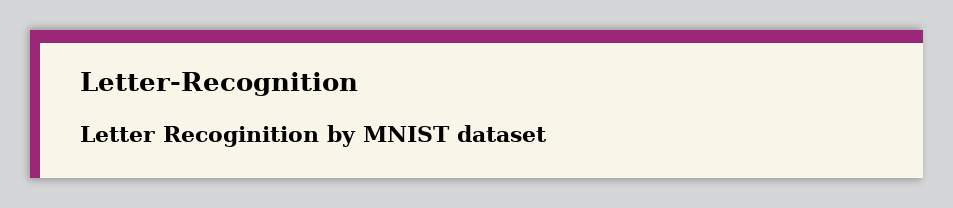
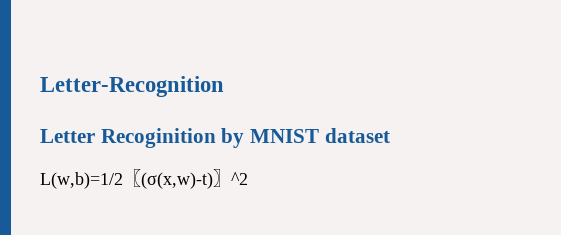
+ L(w,b)=1/2〖(σ(x,w)-t)〗^2

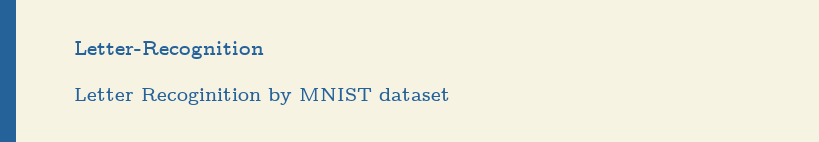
- L(w,b)=1/2〖(σ(x,w)-t)〗^2

